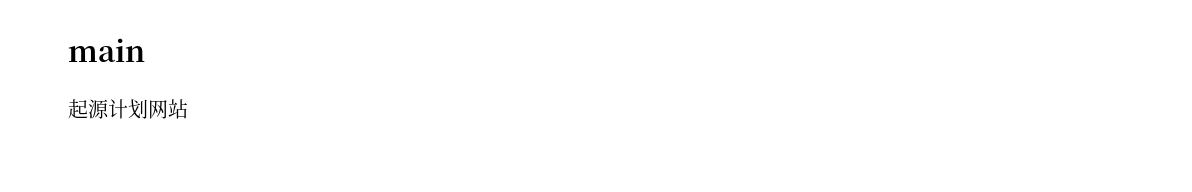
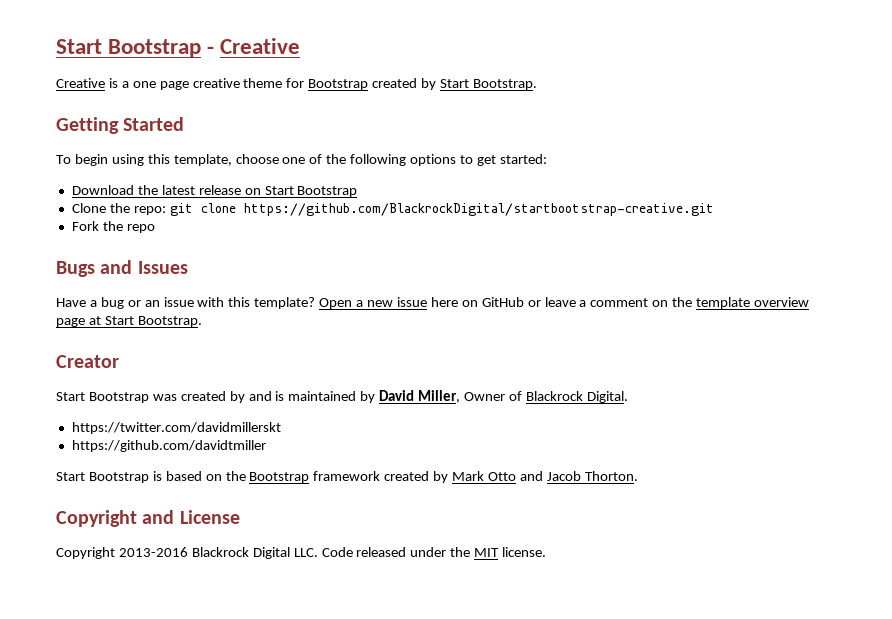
- main
- 起源计划网站
+ Start Bootstrap - Creative
+ Creative is a one page creative theme for Bootstrap created by Start Bootstrap.
+ Getting Started
+ To begin using this template, choose one of the following options to get started:
+ Download the latest release on Start Bootstrap
+ Clone the repo: git clone https://github.com/BlackrockDigital/startbootstrap-creative.git
+ Fork the repo
+ Bugs and Issues
+ Have a bug or an issue with this template? Open a new issue here on GitHub or leave a comment on the template overview page at Start Bootstrap.
+ Creator
+ Start Bootstrap was created by and is maintained by David Miller, Owner of Blackrock Digital.
+ https://twitter.com/davidmillerskt
+ https://github.com/davidtmiller
+ Start Bootstrap is based on the Bootstrap framework created by Mark Otto and Jacob Thorton.
+ Copyright and License
+ Copyright 2013-2016 Blackrock Digital LLC. Code released under the MIT license.

